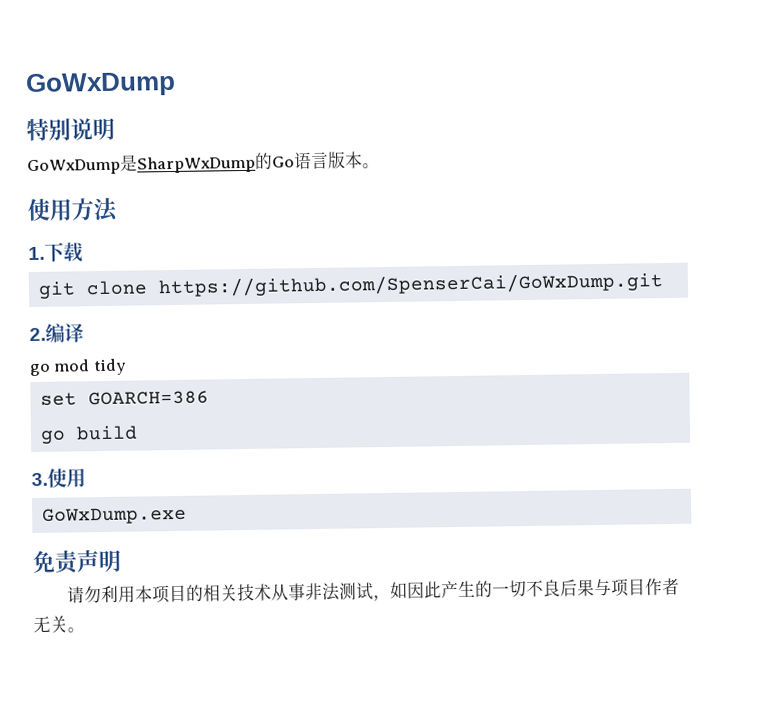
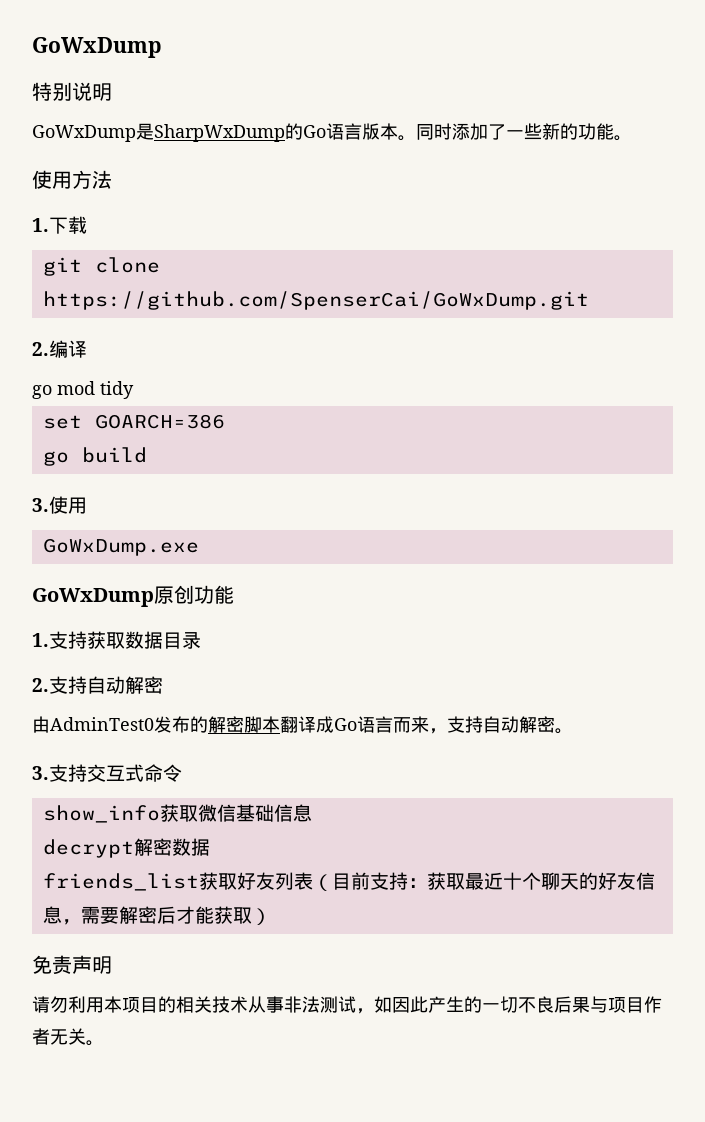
+ 同时添加了一些新的功能。
+ GoWxDump原创功能
+ 1.支持获取数据目录
+ 2.支持自动解密
+ 由AdminTest0发布的解密脚本翻译成Go语言而来，支持自动解密。
+ 3.支持交互式命令
+ show_info获取微信基础信息
+ decrypt解密数据
+ friends_list获取好友列表（目前支持：获取最近十个聊天的好友信息，需要解密后才能获取）

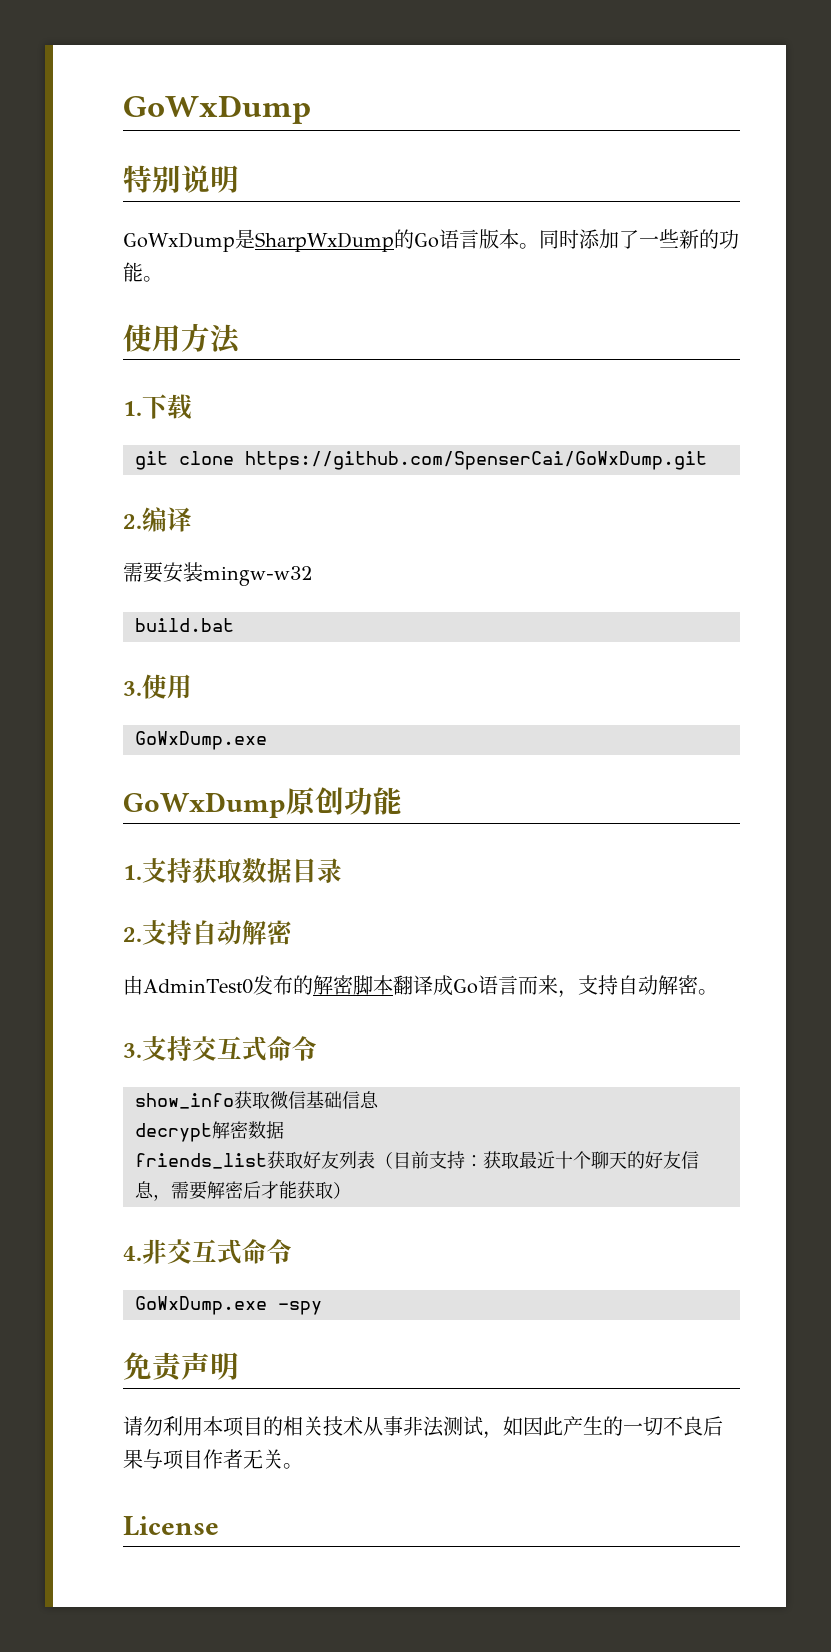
- go mod tidy
- set GOARCH=386
- go build
+ 需要安装mingw-w32
+ build.bat
+ 4.非交互式命令
+ GoWxDump.exe -spy
+ License

